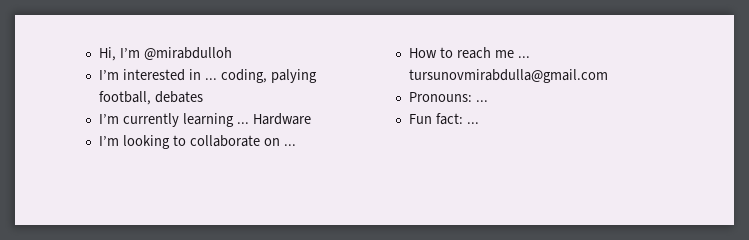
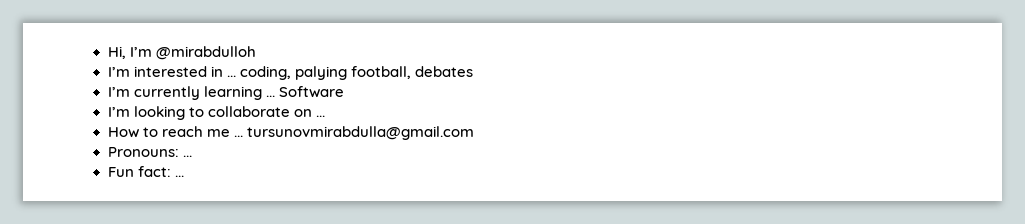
- Hardware
+ Software

